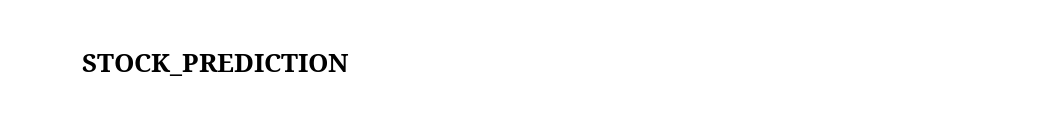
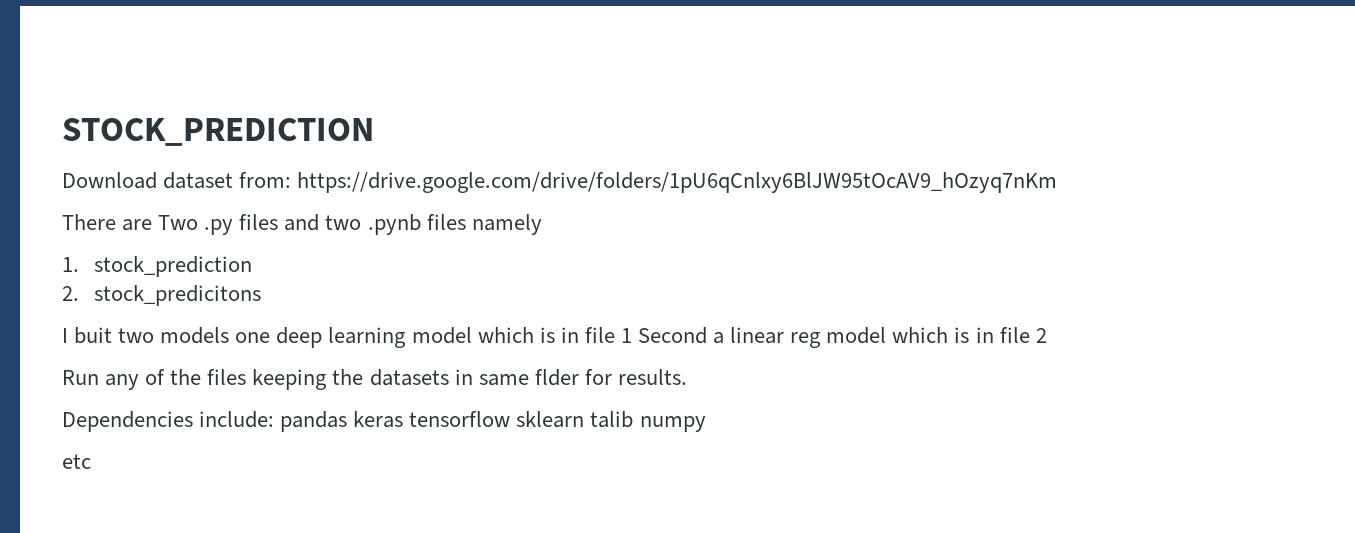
+ Download dataset from: https://drive.google.com/drive/folders/1pU6qCnlxy6BlJW95tOcAV9_hOzyq7nKm
+ There are Two .py files and two .pynb files namely
+ 1. stock_prediction
+ 2. stock_predicitons
+ I buit two models one deep learning model which is in file 1 Second a linear reg model which is in file 2
+ Run any of the files keeping the datasets in same flder for results.
+ Dependencies include: pandas keras tensorflow sklearn talib numpy
+ etc

